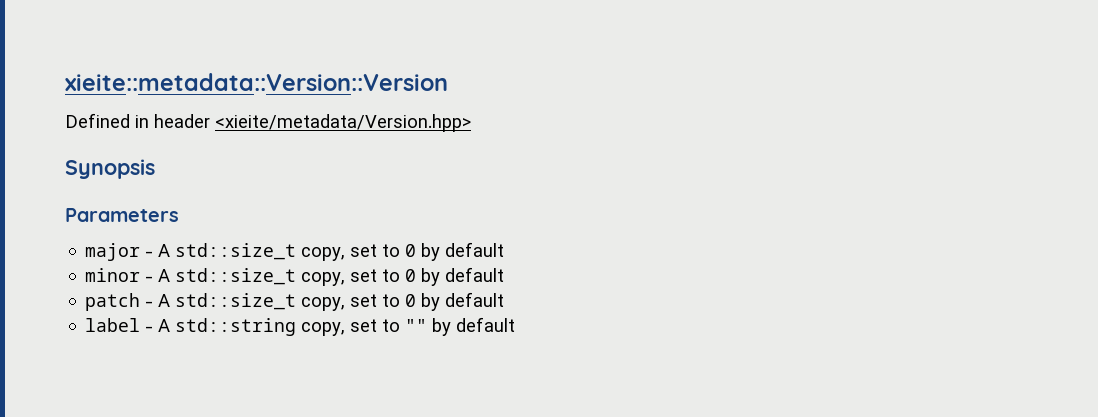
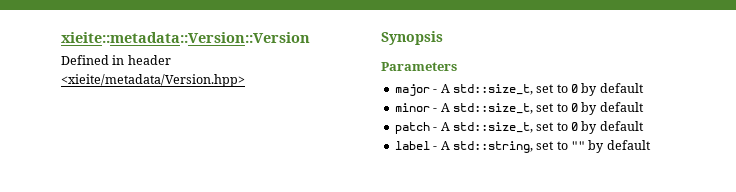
- major - A std::size_t copy, set to 0 by default
+ major - A std::size_t, set to 0 by default
- minor - A std::size_t copy, set to 0 by default
+ minor - A std::size_t, set to 0 by default
- patch - A std::size_t copy, set to 0 by default
+ patch - A std::size_t, set to 0 by default
- label - A std::string copy, set to "" by default
+ label - A std::string, set to "" by default

